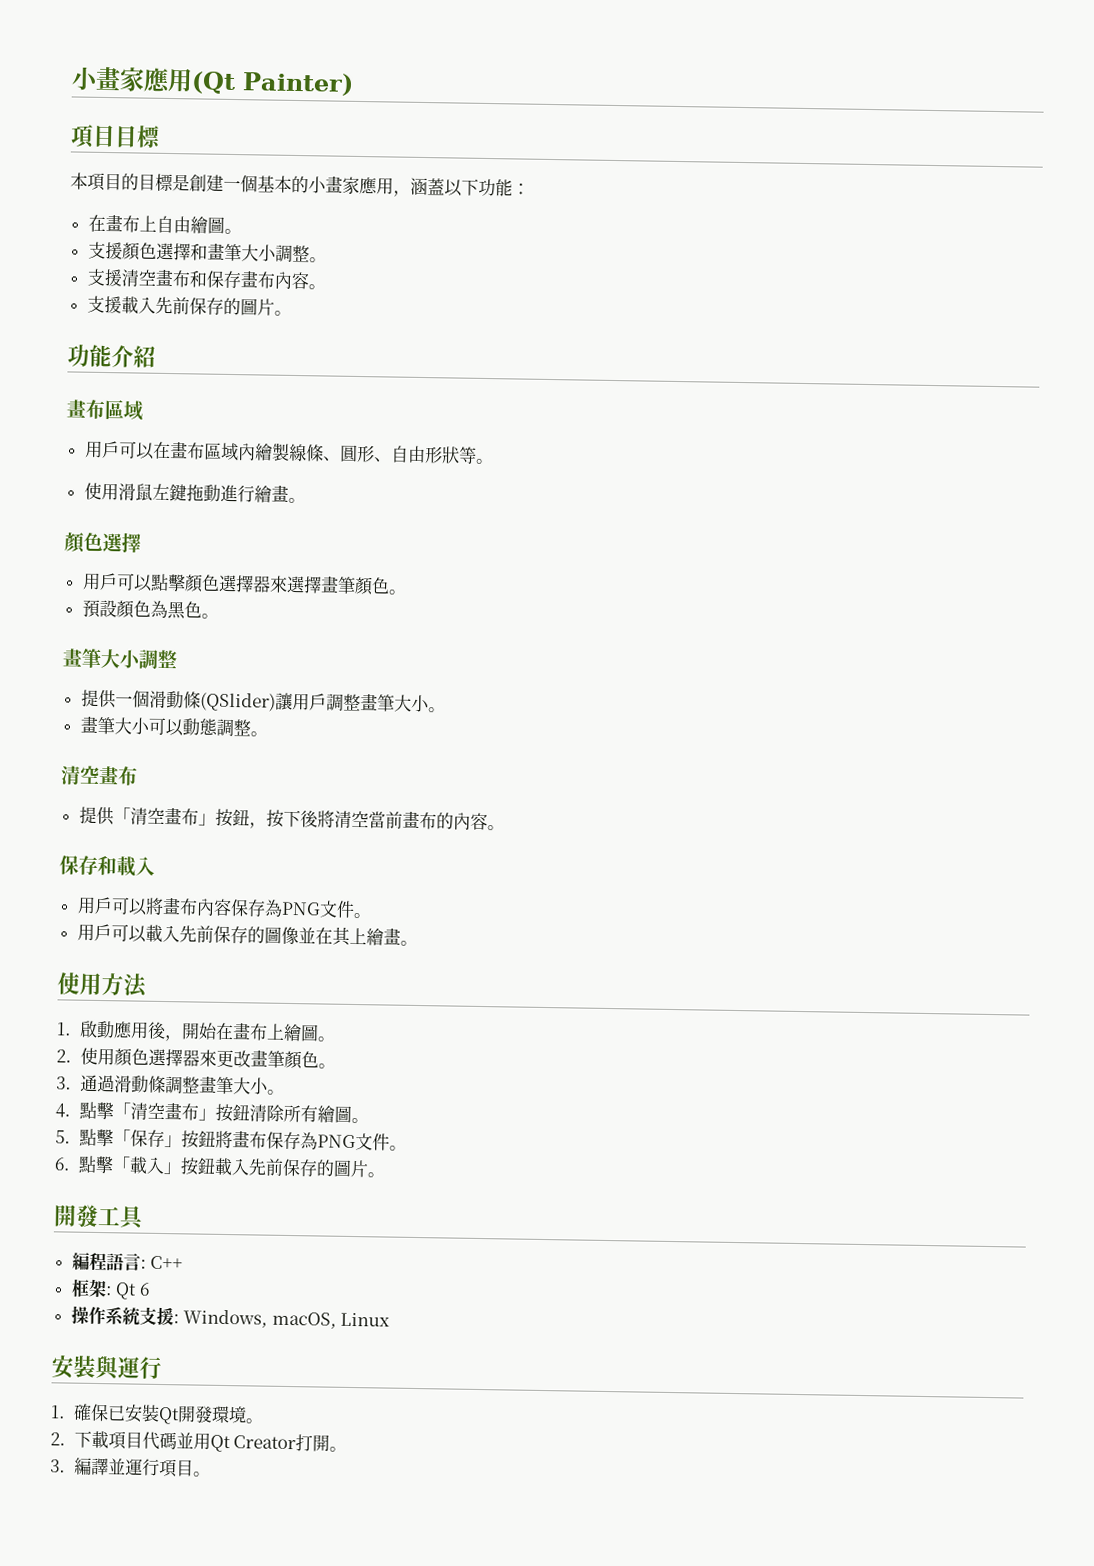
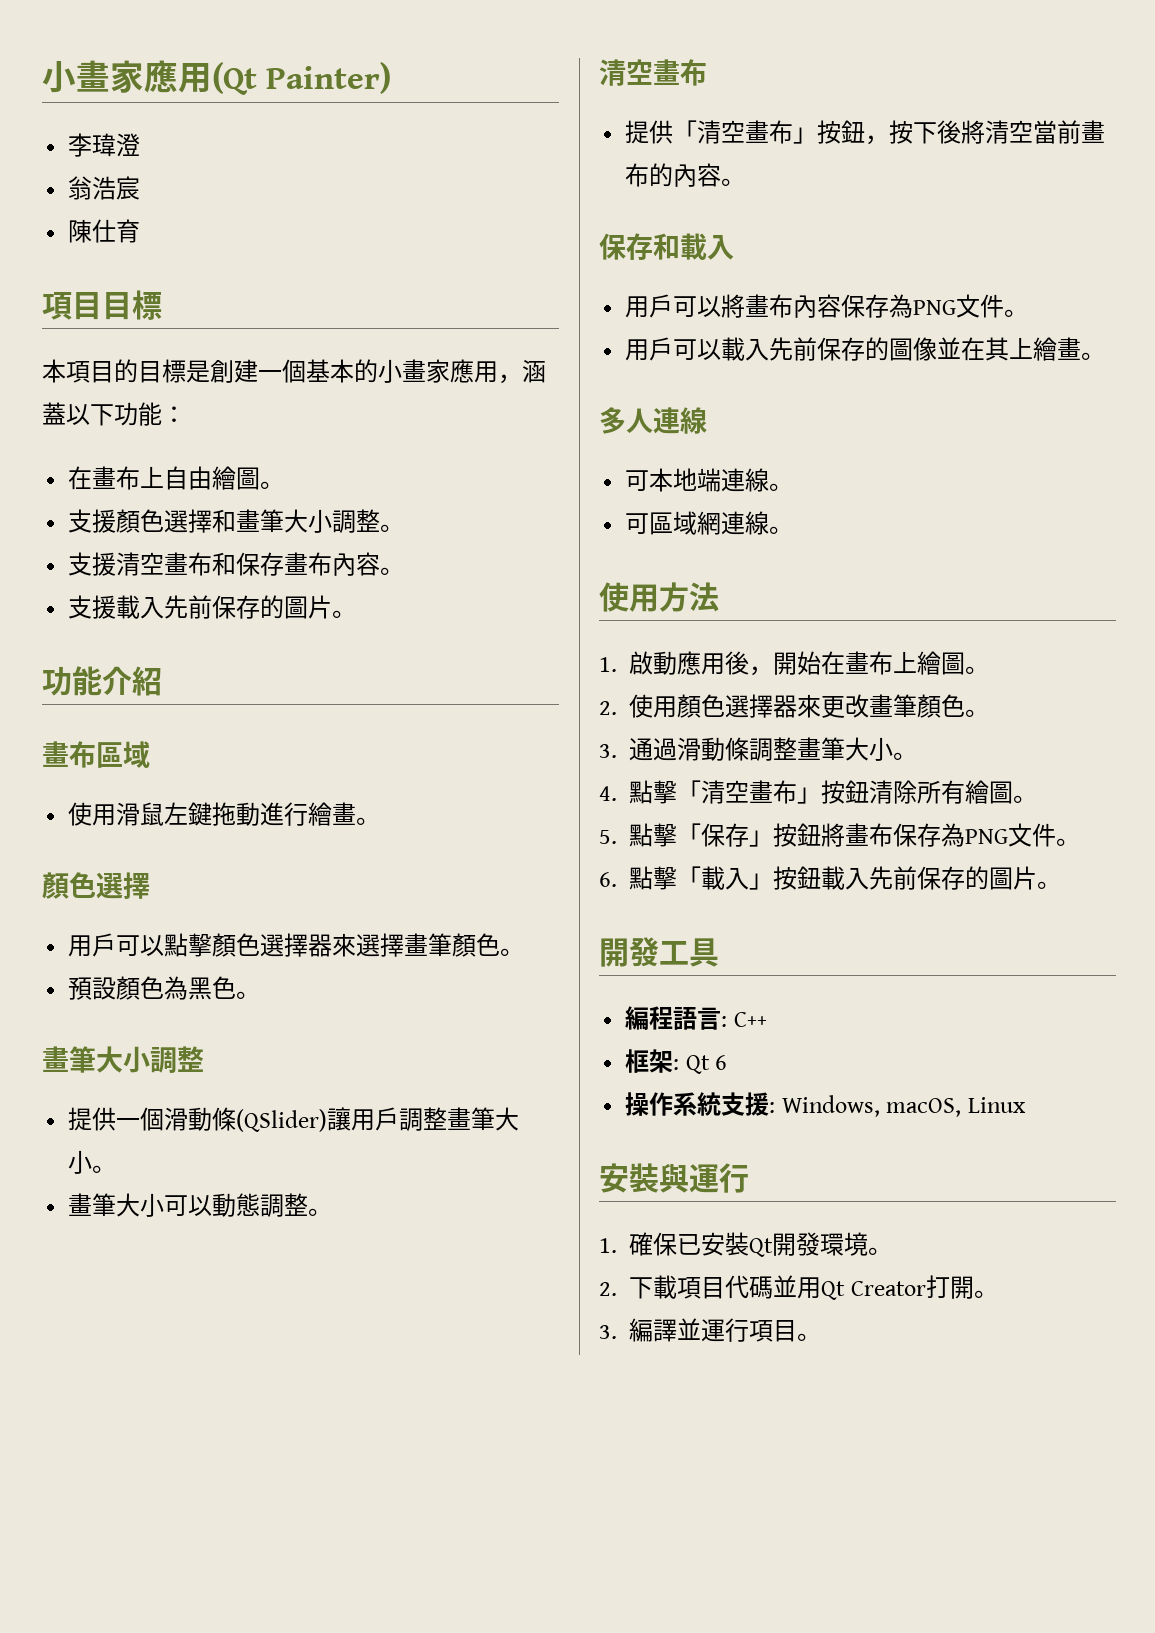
+ 李瑋澄
+ 翁浩宸
+ 陳仕育
- 用戶可以在畫布區域內繪製線條、圓形、自由形狀等。
+ 多人連線
+ 可本地端連線。
+ 可區域網連線。

